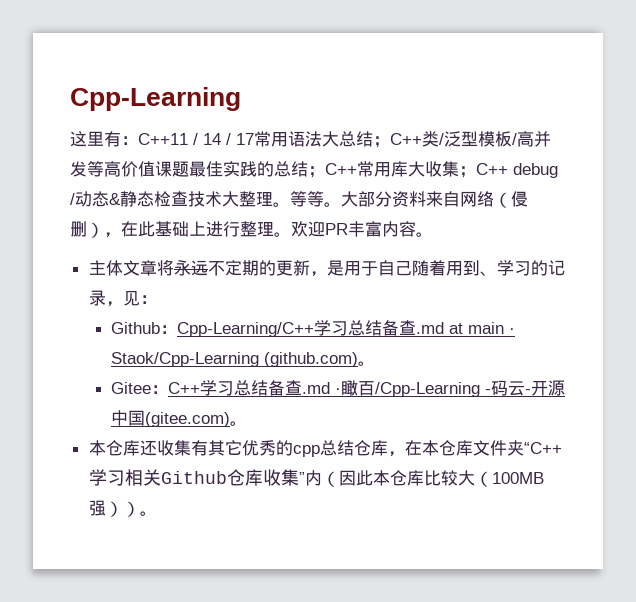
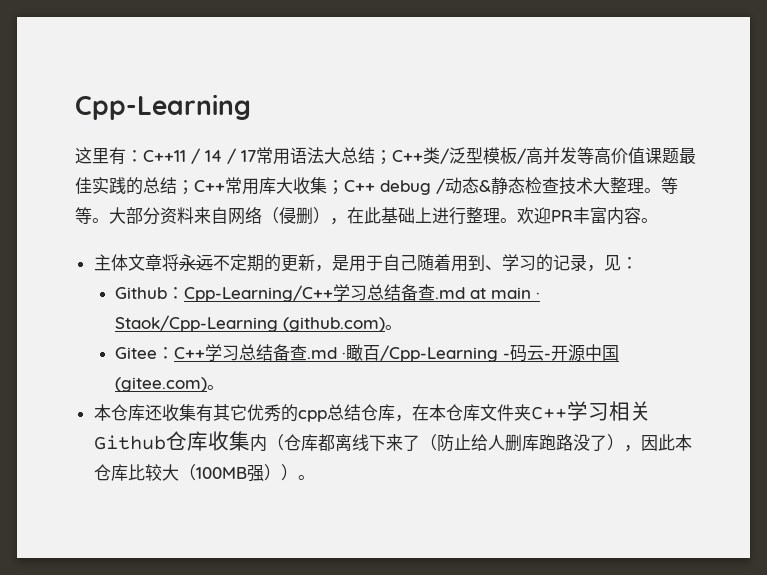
- 本仓库还收集有其它优秀的cpp总结仓库，在本仓库文件夹“C++学习相关Github仓库收集”内（因此本仓库比较大（100MB强））。
+ 本仓库还收集有其它优秀的cpp总结仓库，在本仓库文件夹C++学习相关Github仓库收集内（仓库都离线下来了（防止给人删库跑路没了），因此本仓库比较大（100MB强））。

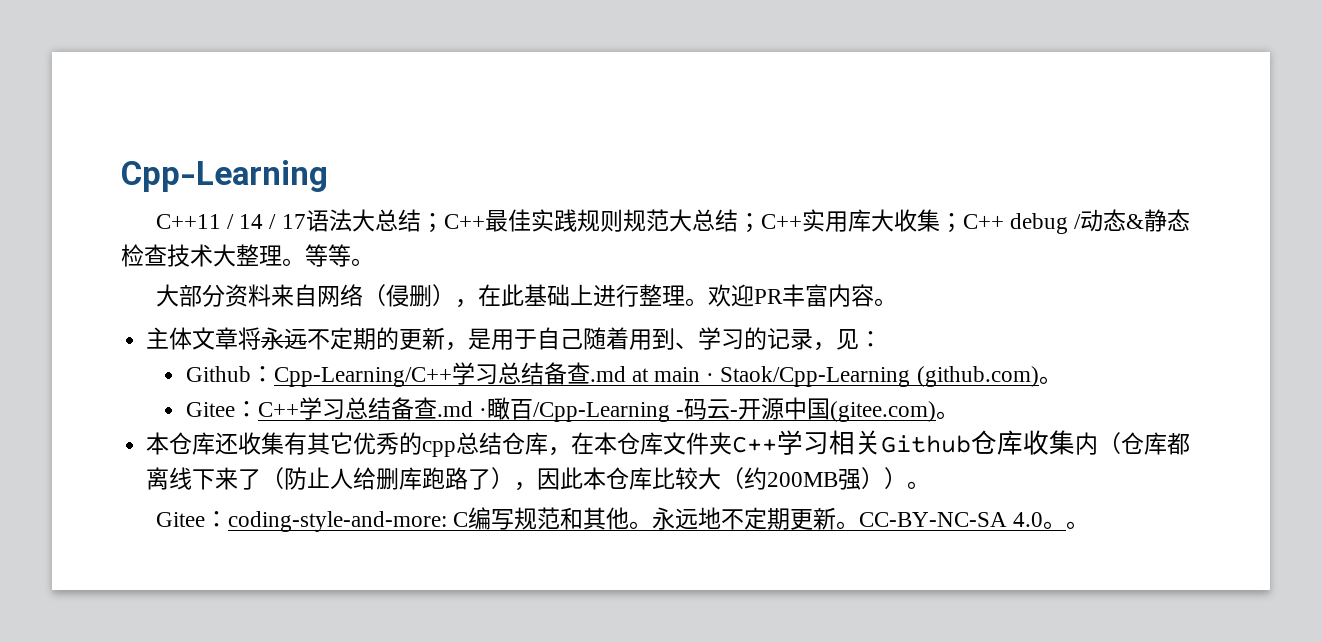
- 这里有：C++11 / 14 / 17常用语法大总结；C++类/泛型模板/高并发等高价值课题最佳实践的总结；C++常用库大收集；C++ debug /动态&静态检查技术大整理。
+ C++11 / 14 / 17语法大总结；C++最佳实践规则规范大总结；C++实用库大收集；C++ debug /动态&静态检查技术大整理。
- 等等。大部分资料来自网络（侵删），在此基础上进行整理。
+ 等等。
+ 大部分资料来自网络（侵删），在此基础上进行整理。
- 本仓库还收集有其它优秀的cpp总结仓库，在本仓库文件夹C++学习相关Github仓库收集内（仓库都离线下来了（防止给人删库跑路没了），因此本仓库比较大（100MB强））。
+ 本仓库还收集有其它优秀的cpp总结仓库，在本仓库文件夹C++学习相关Github仓库收集内（仓库都离线下来了（防止人给删库跑路了），因此本仓库比较大（约200MB强））。
+ Gitee：coding-style-and-more: C编写规范和其他。永远地不定期更新。CC-BY-NC-SA 4.0。。

